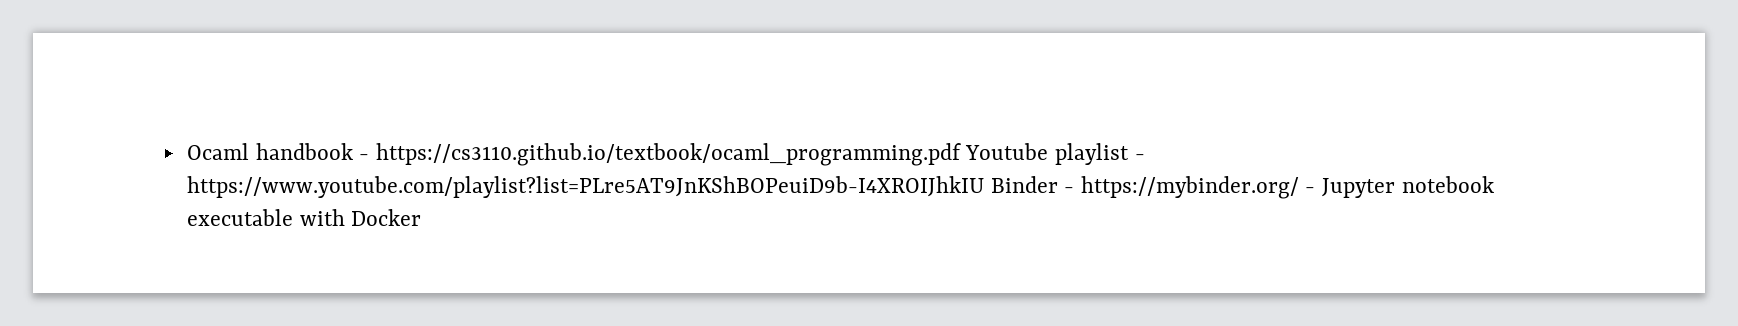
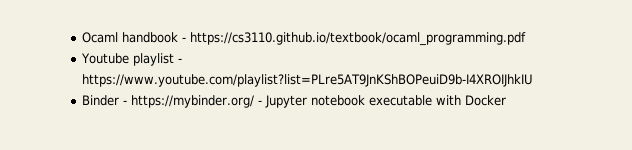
- Ocaml handbook - https://cs3110.github.io/textbook/ocaml_programming.pdf Youtube playlist - https://www.youtube.com/playlist?list=PLre5AT9JnKShBOPeuiD9b-I4XROIJhkIU Binder - https://mybinder.org/ - Jupyter notebook executable with Docker
+ Ocaml handbook - https://cs3110.github.io/textbook/ocaml_programming.pdf
+ Youtube playlist - https://www.youtube.com/playlist?list=PLre5AT9JnKShBOPeuiD9b-I4XROIJhkIU
+ Binder - https://mybinder.org/ - Jupyter notebook executable with Docker

